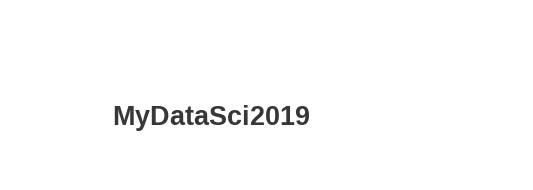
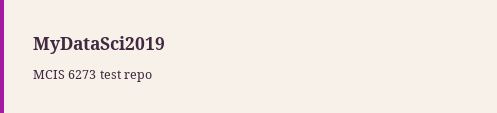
+ MCIS 6273 test repo

